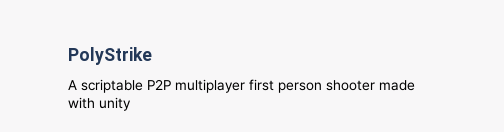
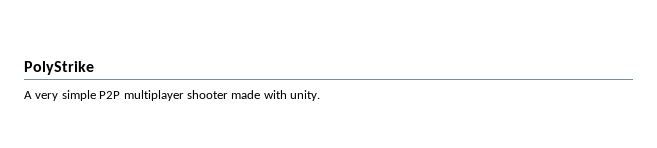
- A scriptable P2P multiplayer first person shooter made with unity
+ A very simple P2P multiplayer shooter made with unity.

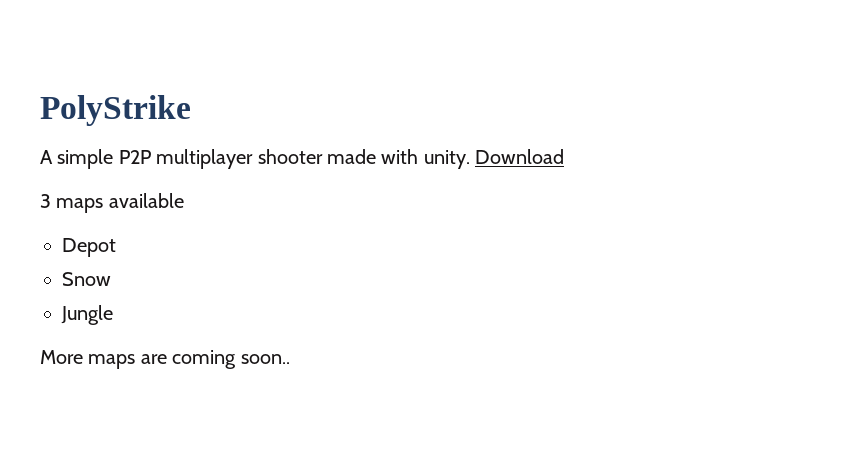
- A very simple P2P multiplayer shooter made with unity.
+ A simple P2P multiplayer shooter made with unity.
+ Download
+ 3 maps available
+ Depot
+ Snow
+ Jungle
+ More maps are coming soon..

